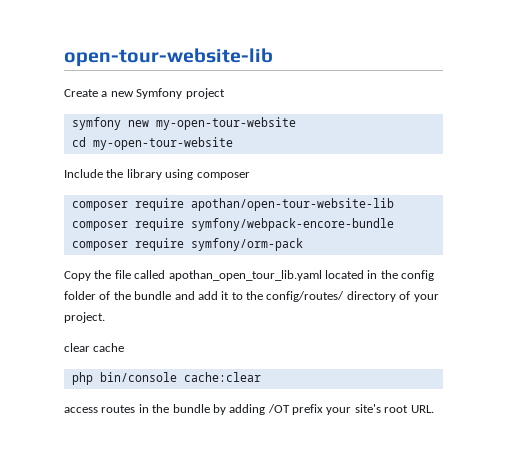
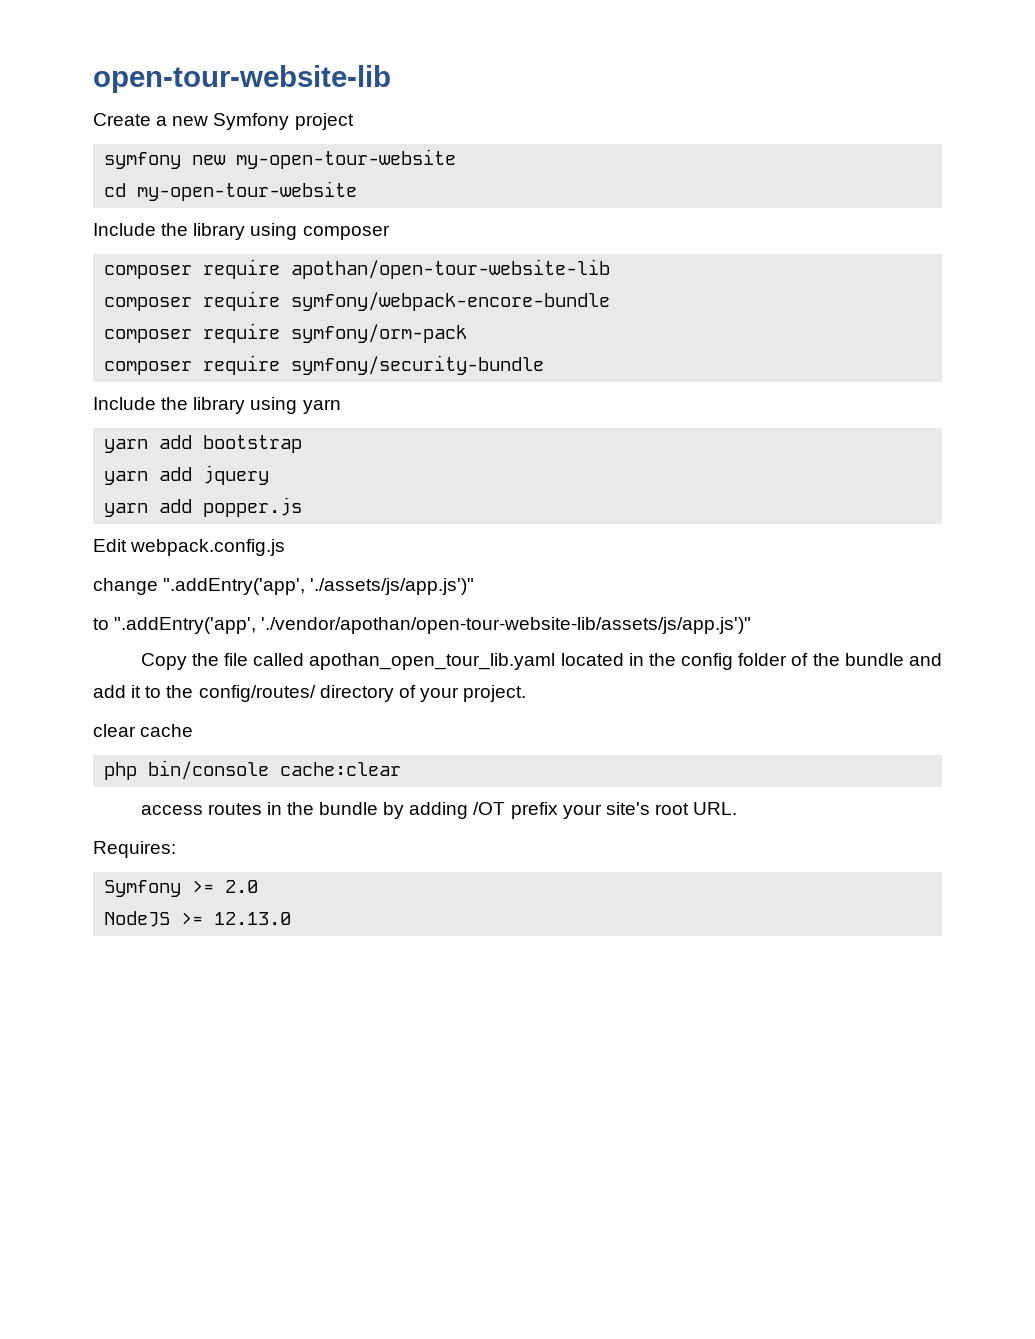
+ composer require symfony/security-bundle
+ Include the library using yarn
+ yarn add bootstrap
+ yarn add jquery
+ yarn add popper.js
+ Edit webpack.config.js
+ change ".addEntry('app', './assets/js/app.js')"
+ to ".addEntry('app', './vendor/apothan/open-tour-website-lib/assets/js/app.js')"
+ Requires:
+ Symfony >= 2.0
+ NodeJS >= 12.13.0

